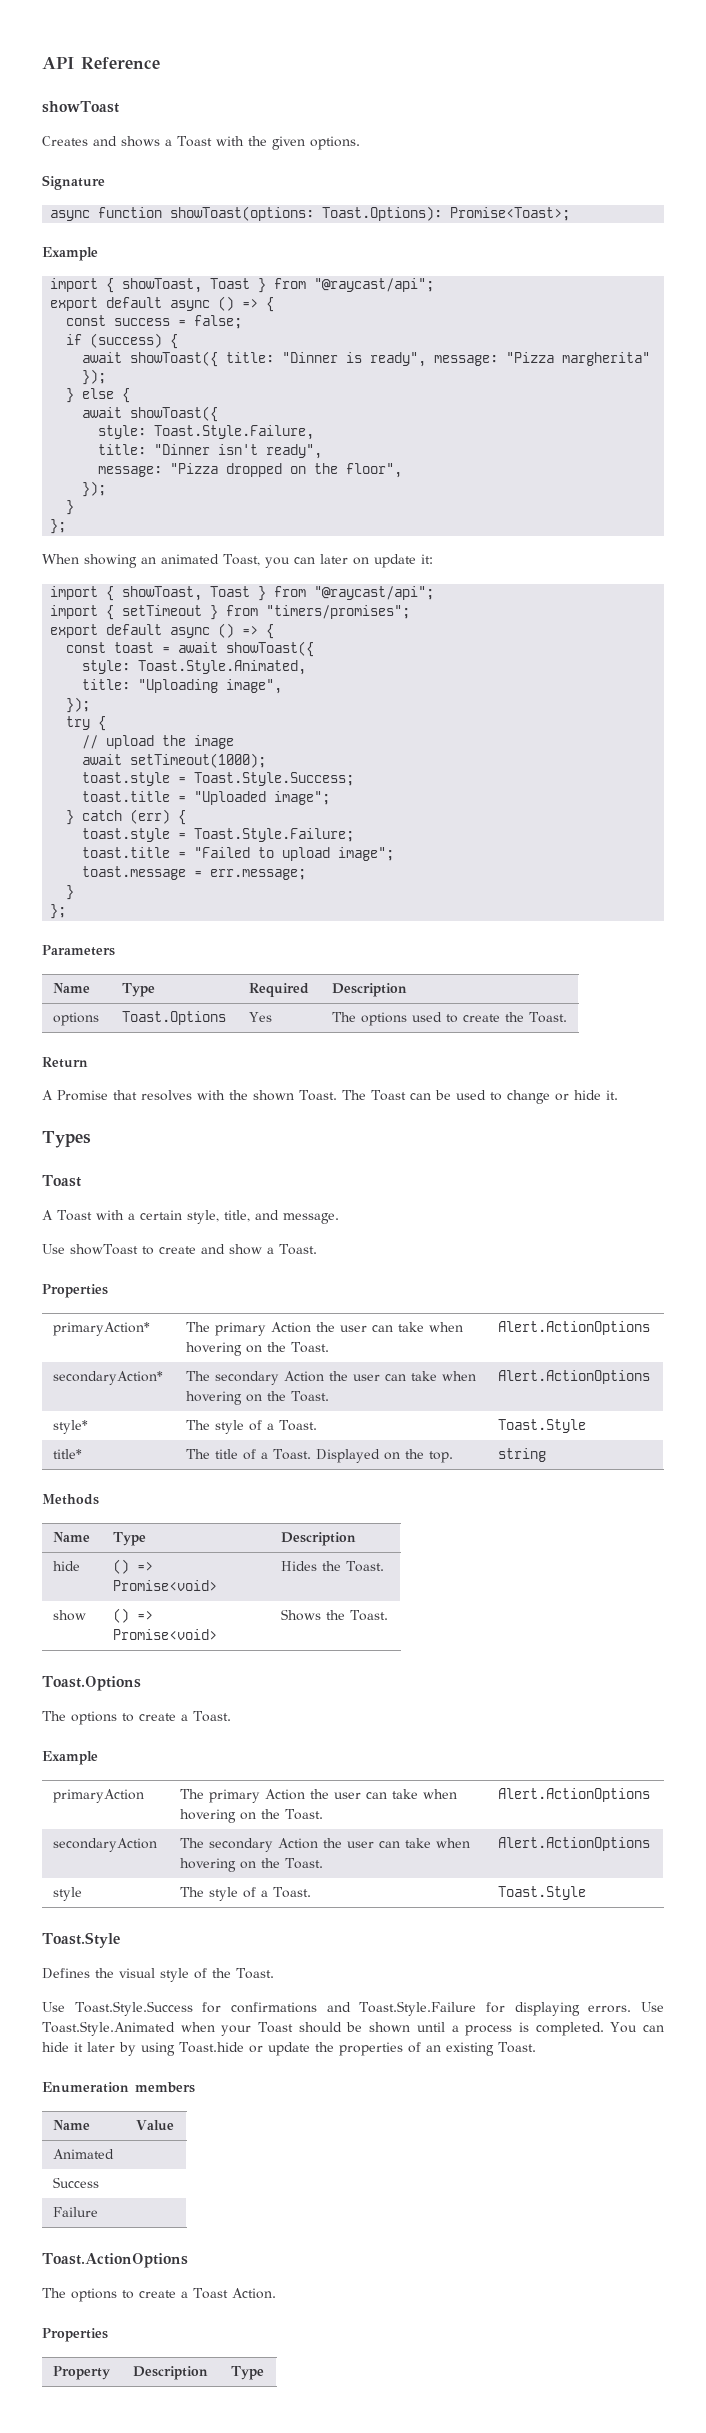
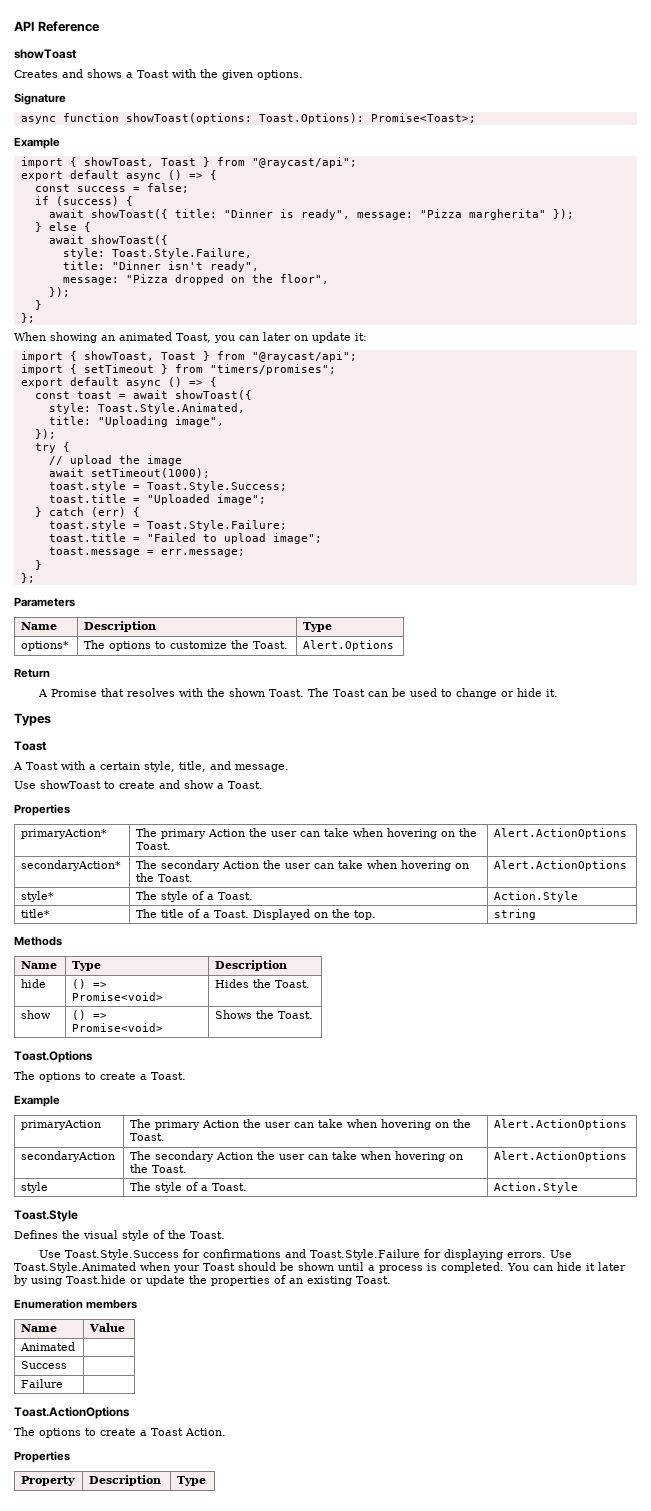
- Name | Type | Required | Description
- options | Toast.Options | Yes | The options used to create the Toast.
+ Name | Description | Type
+ options* | The options to customize the Toast. | Alert.Options
- style* | The style of a Toast. | Toast.Style
+ style* | The style of a Toast. | Action.Style
- style | The style of a Toast. | Toast.Style
+ style | The style of a Toast. | Action.Style

